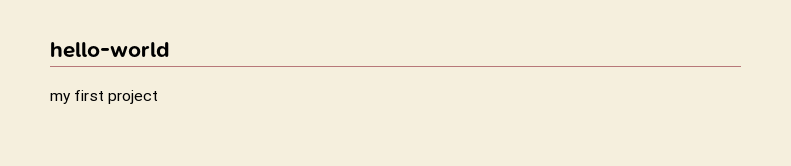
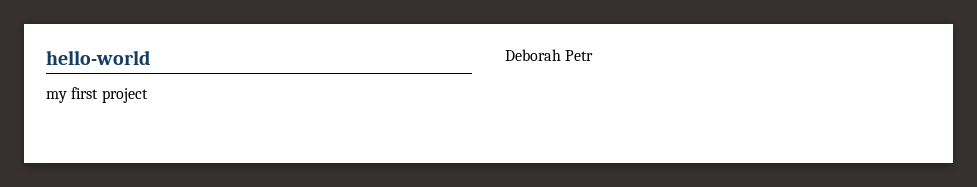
+ Deborah Petr

